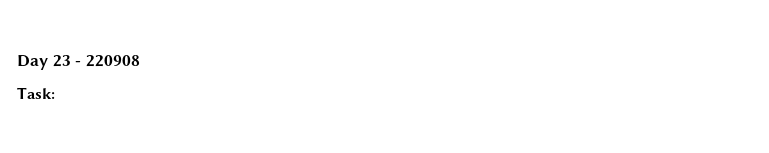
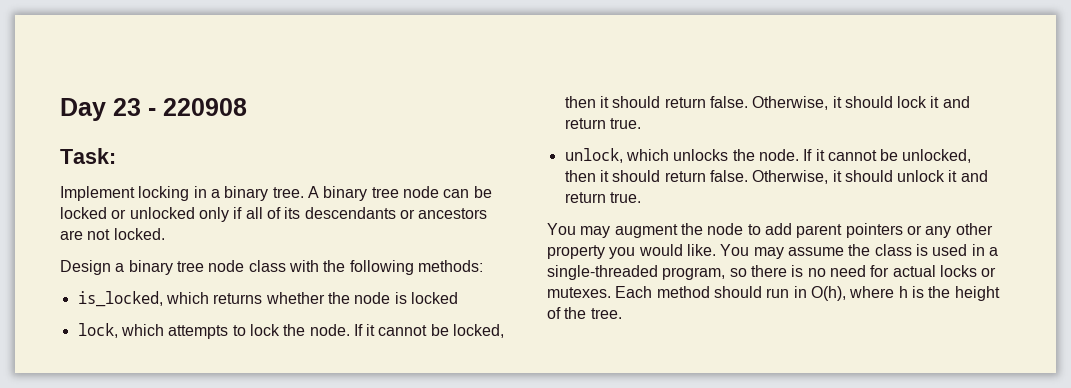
+ Implement locking in a binary tree. A binary tree node can be locked or unlocked only if all of its descendants or ancestors are not locked.
+ Design a binary tree node class with the following methods:
+ is_locked, which returns whether the node is locked
+ lock, which attempts to lock the node. If it cannot be locked, then it should return false. Otherwise, it should lock it and return true.
+ unlock, which unlocks the node. If it cannot be unlocked, then it should return false. Otherwise, it should unlock it and return true.
+ You may augment the node to add parent pointers or any other property you would like. You may assume the class is used in a single-threaded program, so there is no need for actual locks or mutexes. Each method should run in O(h), where h is the height of the tree.

